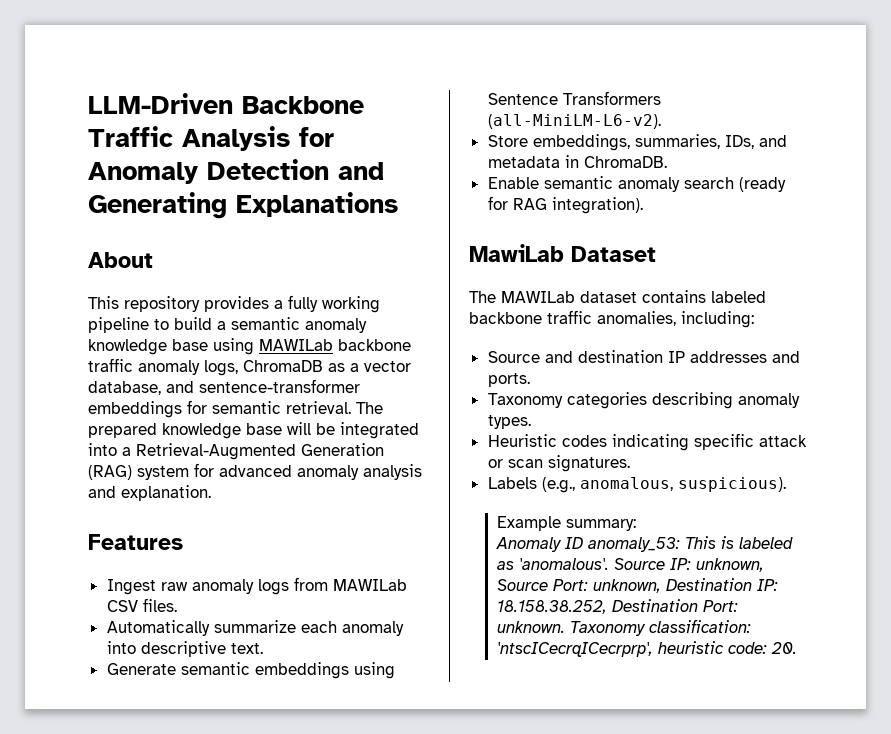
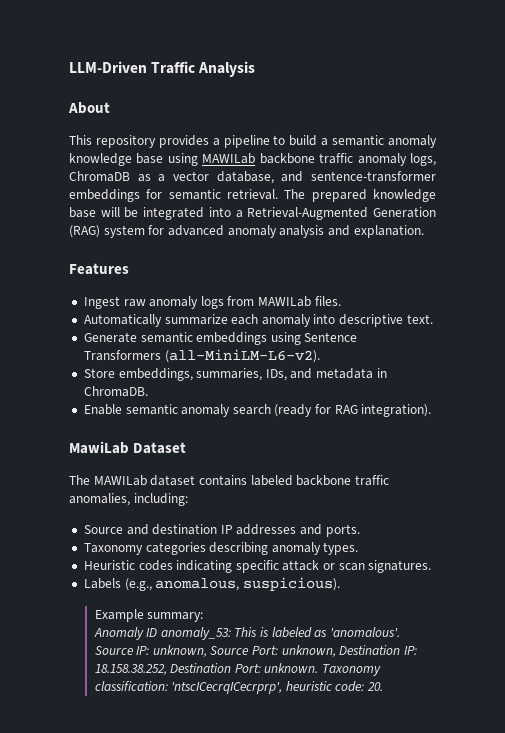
- LLM-Driven Backbone Traffic Analysis for Anomaly Detection and Generating Explanations
+ LLM-Driven Traffic Analysis
- This repository provides a fully working pipeline to build a semantic anomaly knowledge base using MAWILab backbone traffic anomaly logs, ChromaDB as a vector database, and sentence-transformer embeddings for semantic retrieval.
+ This repository provides a pipeline to build a semantic anomaly knowledge base using MAWILab backbone traffic anomaly logs, ChromaDB as a vector database, and sentence-transformer embeddings for semantic retrieval.
- Ingest raw anomaly logs from MAWILab CSV files.
+ Ingest raw anomaly logs from MAWILab files.

